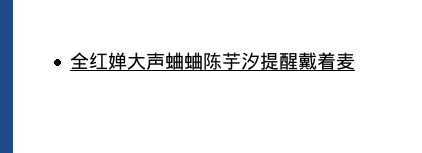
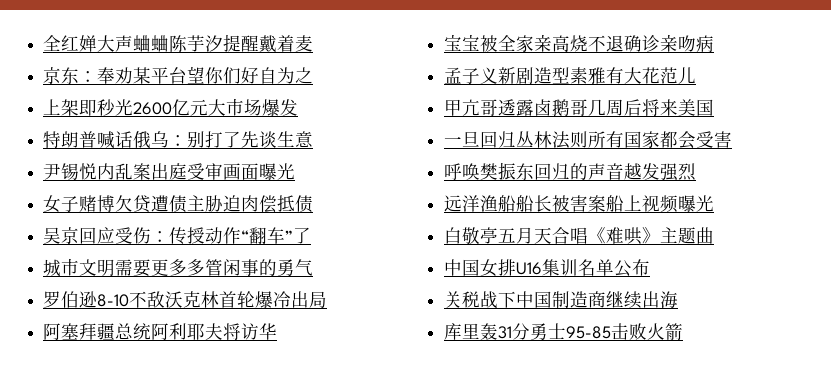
+ 京东：奉劝某平台望你们好自为之
+ 上架即秒光2600亿元大市场爆发
+ 特朗普喊话俄乌：别打了先谈生意
+ 尹锡悦内乱案出庭受审画面曝光
+ 女子赌博欠贷遭债主胁迫肉偿抵债
+ 吴京回应受伤：传授动作“翻车”了
+ 城市文明需要更多多管闲事的勇气
+ 罗伯逊8-10不敌沃克林首轮爆冷出局
+ 阿塞拜疆总统阿利耶夫将访华
+ 宝宝被全家亲高烧不退确诊亲吻病
+ 孟子义新剧造型素雅有大花范儿
+ 甲亢哥透露卤鹅哥几周后将来美国
+ 一旦回归丛林法则所有国家都会受害
+ 呼唤樊振东回归的声音越发强烈
+ 远洋渔船船长被害案船上视频曝光
+ 白敬亭五月天合唱《难哄》主题曲
+ 中国女排U16集训名单公布
+ 关税战下中国制造商继续出海
+ 库里轰31分勇士95-85击败火箭

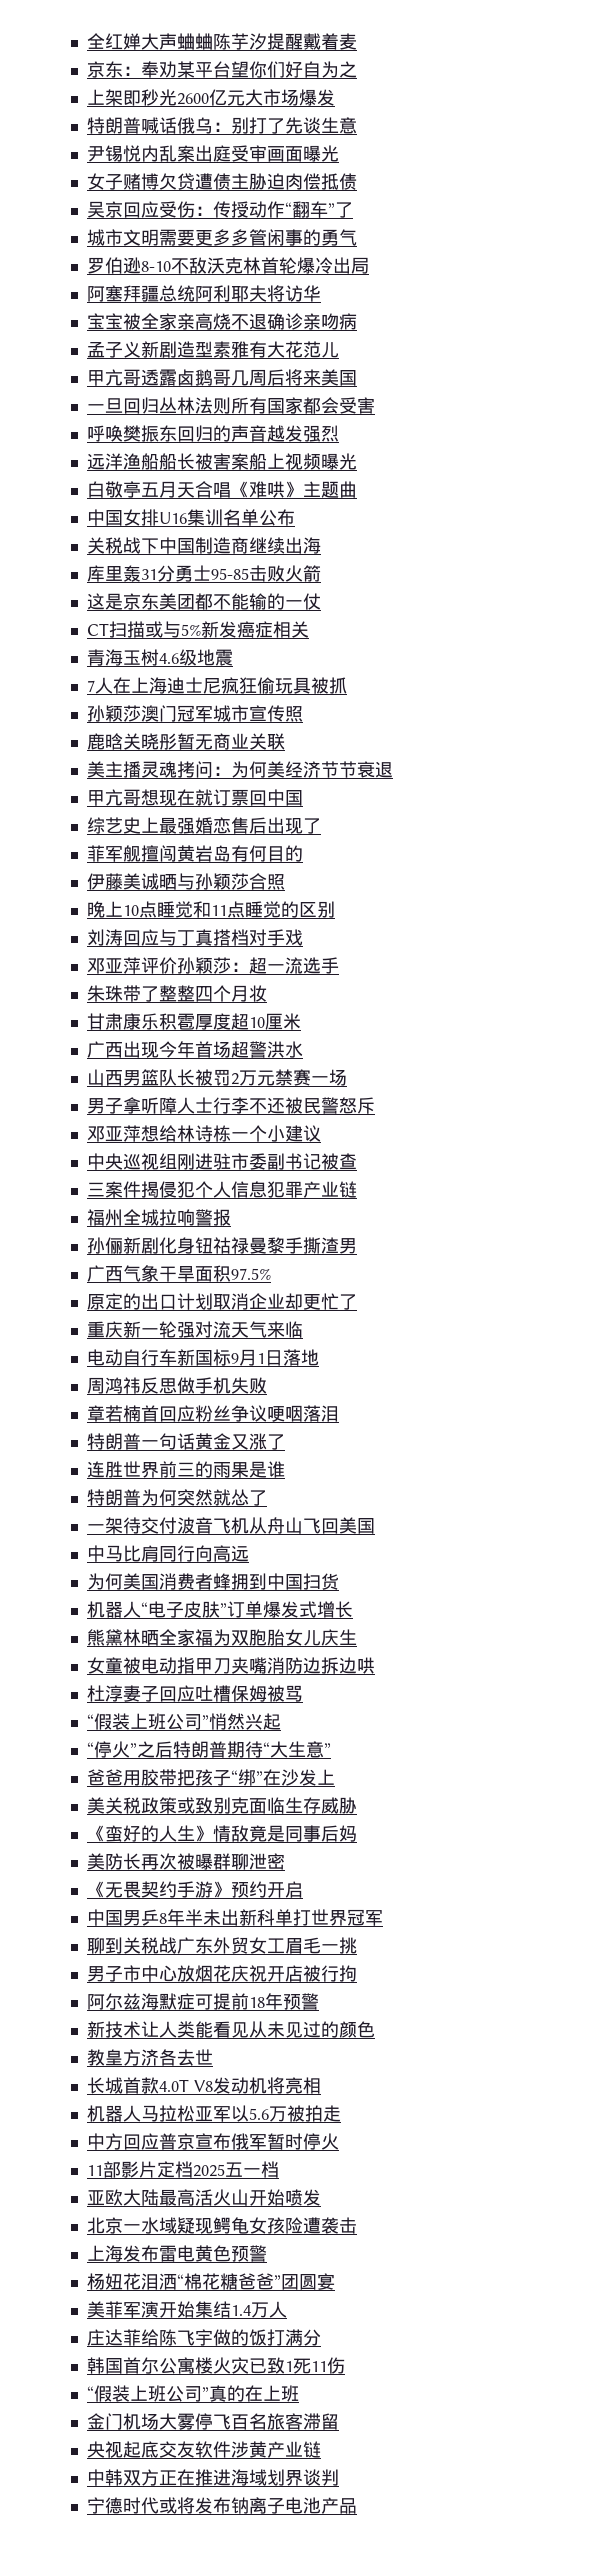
+ 这是京东美团都不能输的一仗
+ CT扫描或与5%新发癌症相关
+ 青海玉树4.6级地震
+ 7人在上海迪士尼疯狂偷玩具被抓
+ 孙颖莎澳门冠军城市宣传照
+ 鹿晗关晓彤暂无商业关联
+ 美主播灵魂拷问：为何美经济节节衰退
+ 甲亢哥想现在就订票回中国
+ 综艺史上最强婚恋售后出现了
+ 菲军舰擅闯黄岩岛有何目的
+ 伊藤美诚晒与孙颖莎合照
+ 晚上10点睡觉和11点睡觉的区别
+ 刘涛回应与丁真搭档对手戏
+ 邓亚萍评价孙颖莎：超一流选手
+ 朱珠带了整整四个月妆
+ 甘肃康乐积雹厚度超10厘米
+ 广西出现今年首场超警洪水
+ 山西男篮队长被罚2万元禁赛一场
+ 男子拿听障人士行李不还被民警怒斥
+ 邓亚萍想给林诗栋一个小建议
+ 中央巡视组刚进驻市委副书记被查
+ 三案件揭侵犯个人信息犯罪产业链
+ 福州全城拉响警报
+ 孙俪新剧化身钮祜禄曼黎手撕渣男
+ 广西气象干旱面积97.5%
+ 原定的出口计划取消企业却更忙了
+ 重庆新一轮强对流天气来临
+ 电动自行车新国标9月1日落地
+ 周鸿祎反思做手机失败
+ 章若楠首回应粉丝争议哽咽落泪
+ 特朗普一句话黄金又涨了
+ 连胜世界前三的雨果是谁
+ 特朗普为何突然就怂了
+ 一架待交付波音飞机从舟山飞回美国
+ 中马比肩同行向高远
+ 为何美国消费者蜂拥到中国扫货
+ 机器人“电子皮肤”订单爆发式增长
+ 熊黛林晒全家福为双胞胎女儿庆生
+ 女童被电动指甲刀夹嘴消防边拆边哄
+ 杜淳妻子回应吐槽保姆被骂
+ “假装上班公司”悄然兴起
+ “停火”之后特朗普期待“大生意”
+ 爸爸用胶带把孩子“绑”在沙发上
+ 美关税政策或致别克面临生存威胁
+ 《蛮好的人生》情敌竟是同事后妈
+ 美防长再次被曝群聊泄密
+ 《无畏契约手游》预约开启
+ 中国男乒8年半未出新科单打世界冠军
+ 聊到关税战广东外贸女工眉毛一挑
+ 男子市中心放烟花庆祝开店被行拘
+ 阿尔兹海默症可提前18年预警
+ 新技术让人类能看见从未见过的颜色
+ 教皇方济各去世
+ 长城首款4.0T V8发动机将亮相
+ 机器人马拉松亚军以5.6万被拍走
+ 中方回应普京宣布俄军暂时停火
+ 11部影片定档2025五一档
+ 亚欧大陆最高活火山开始喷发
+ 北京一水域疑现鳄龟女孩险遭袭击
+ 上海发布雷电黄色预警
+ 杨妞花泪洒“棉花糖爸爸”团圆宴
+ 美菲军演开始集结1.4万人
+ 庄达菲给陈飞宇做的饭打满分
+ 韩国首尔公寓楼火灾已致1死11伤
+ “假装上班公司”真的在上班
+ 金门机场大雾停飞百名旅客滞留
+ 央视起底交友软件涉黄产业链
+ 中韩双方正在推进海域划界谈判
+ 宁德时代或将发布钠离子电池产品

